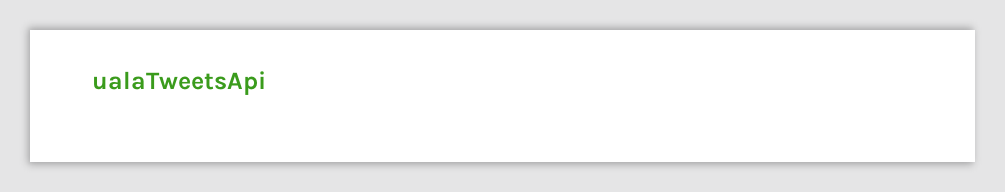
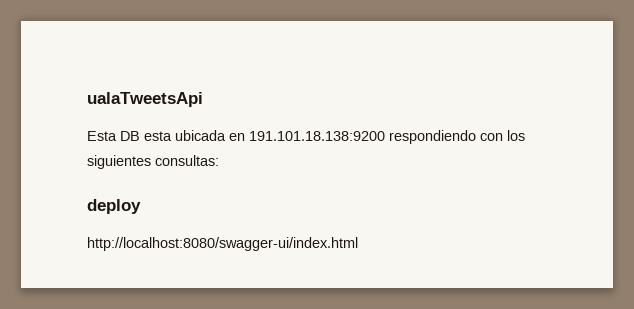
+ Esta DB esta ubicada en 191.101.18.138:9200 respondiendo con los siguientes consultas:
+ deploy
+ http://localhost:8080/swagger-ui/index.html

